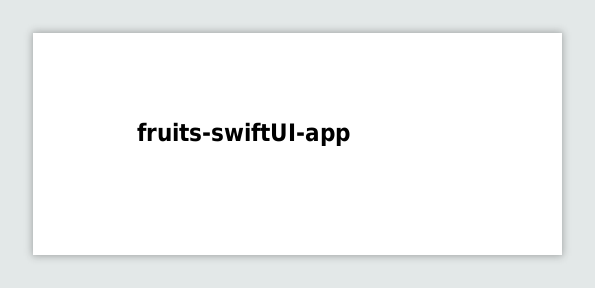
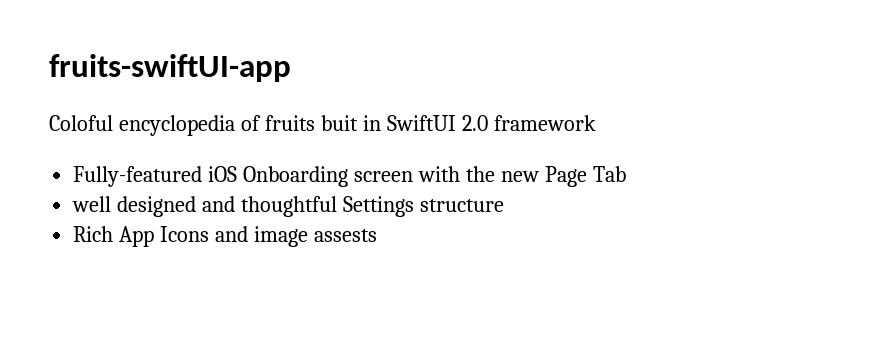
+ Coloful encyclopedia of fruits buit in SwiftUI 2.0 framework
+ Fully-featured iOS Onboarding screen with the new Page Tab
+ well designed and thoughtful Settings structure
+ Rich App Icons and image assests

